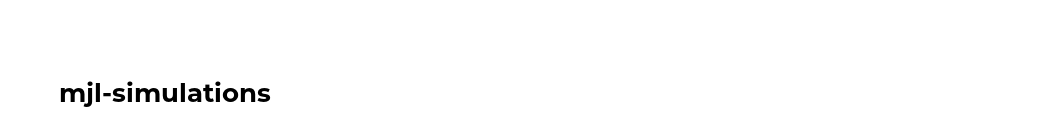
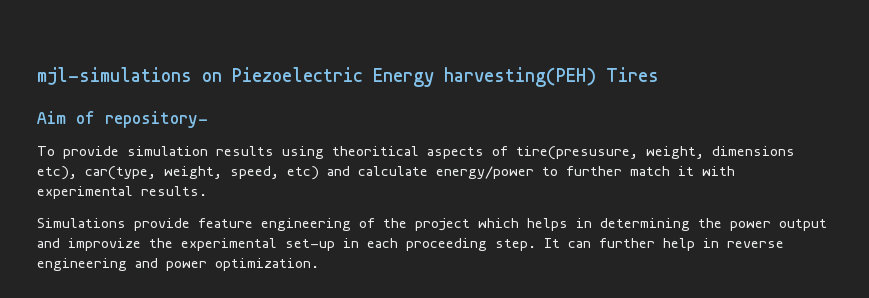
- mjl-simulations
+ mjl-simulations on Piezoelectric Energy harvesting(PEH) Tires
+ Aim of repository-
+ To provide simulation results using theoritical aspects of tire(presusure, weight, dimensions etc), car(type, weight, speed, etc) and calculate energy/power to further match it with experimental results.
+ Simulations provide feature engineering of the project which helps in determining the power output and improvize the experimental set-up in each proceeding step. It can further help in reverse engineering and power optimization.

